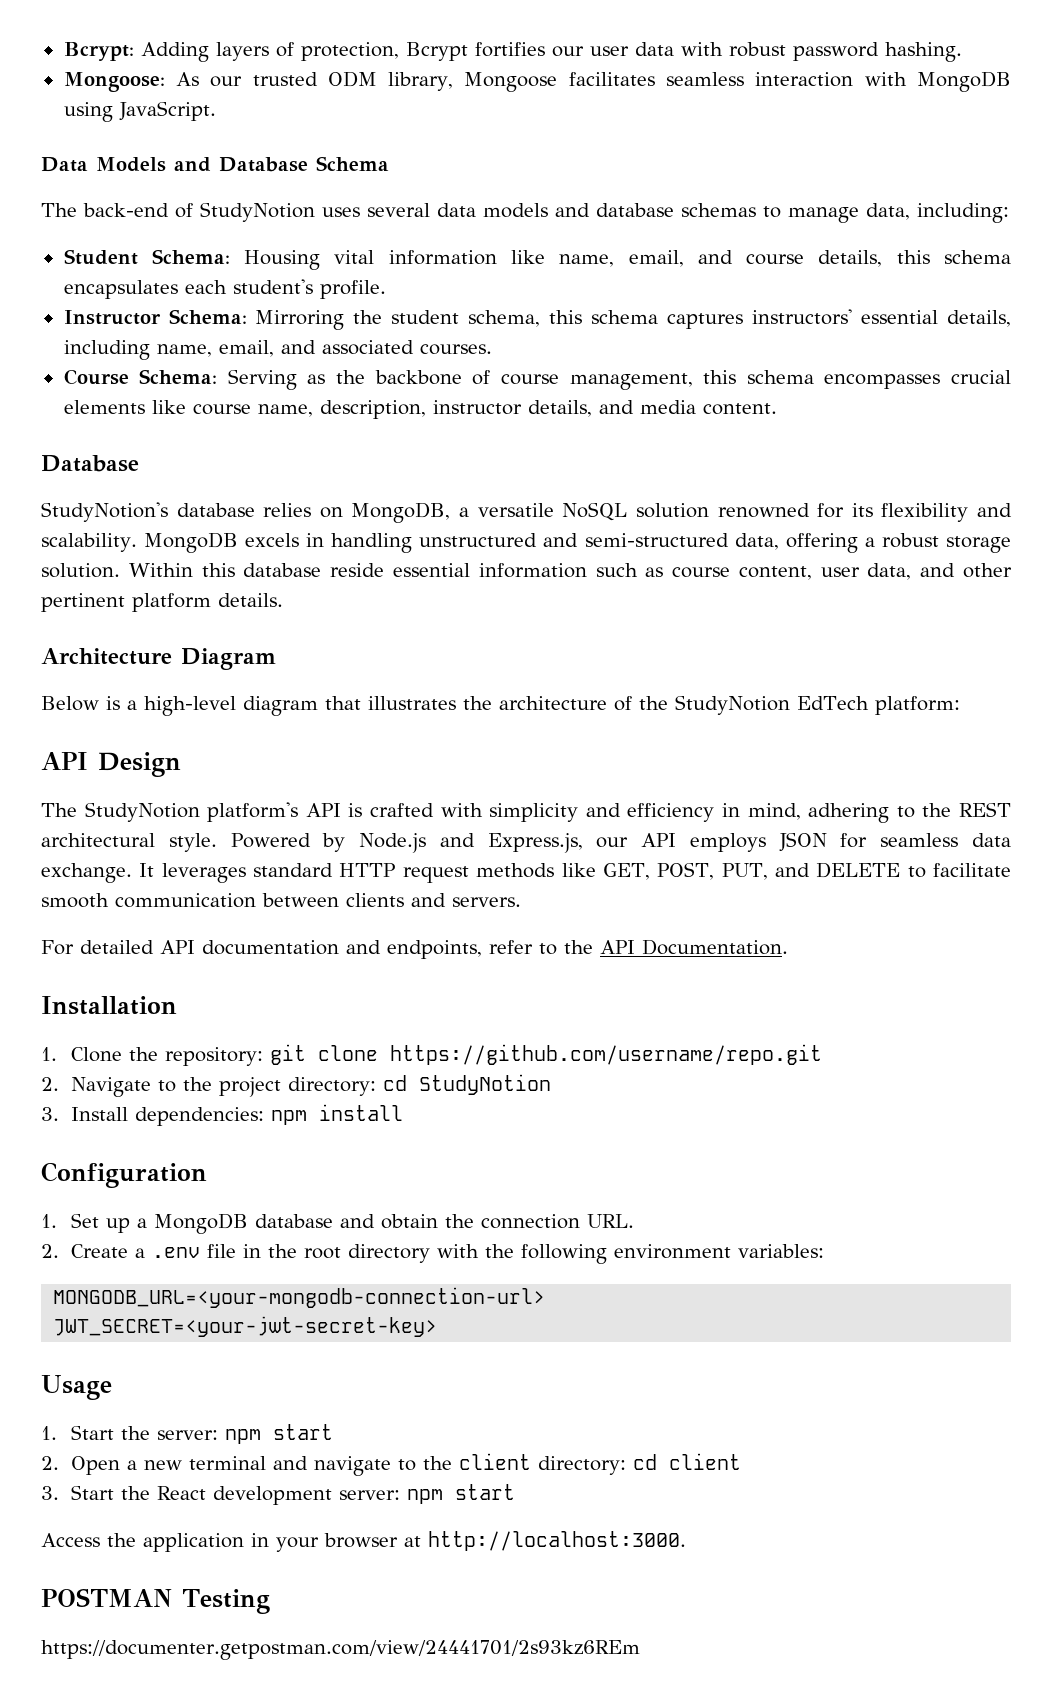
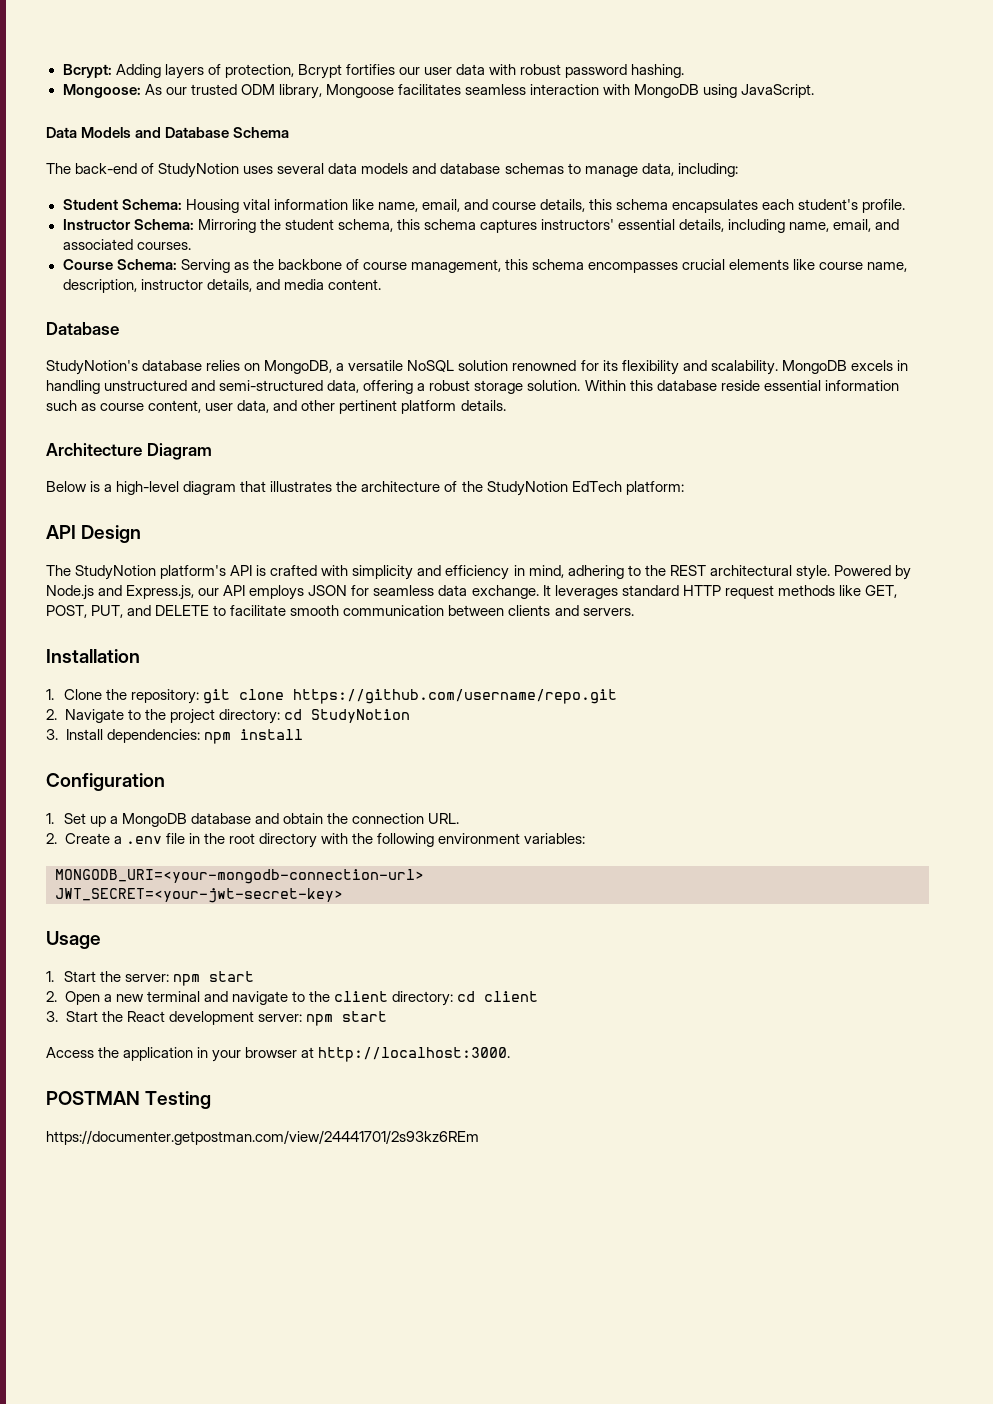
- For detailed API documentation and endpoints, refer to the API Documentation.
- MONGODB_URL=<your-mongodb-connection-url>
+ MONGODB_URI=<your-mongodb-connection-url>

